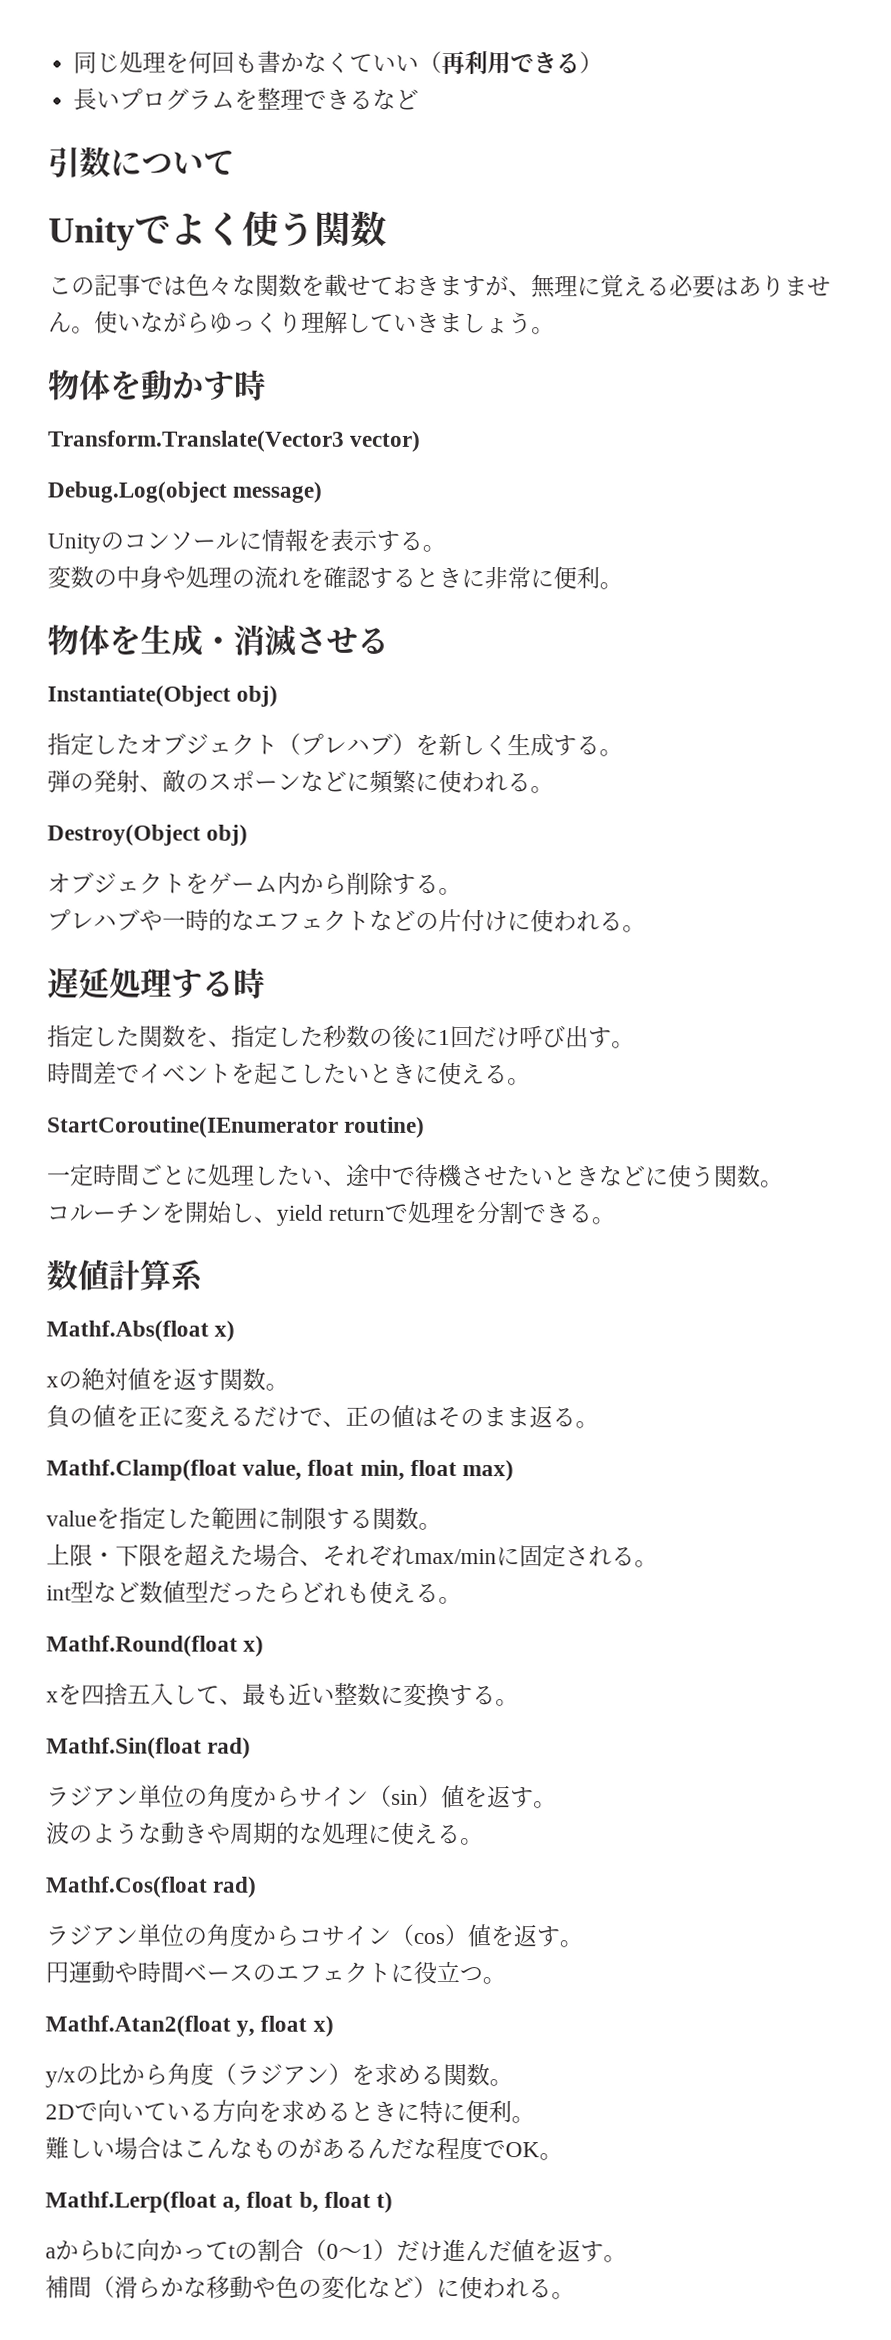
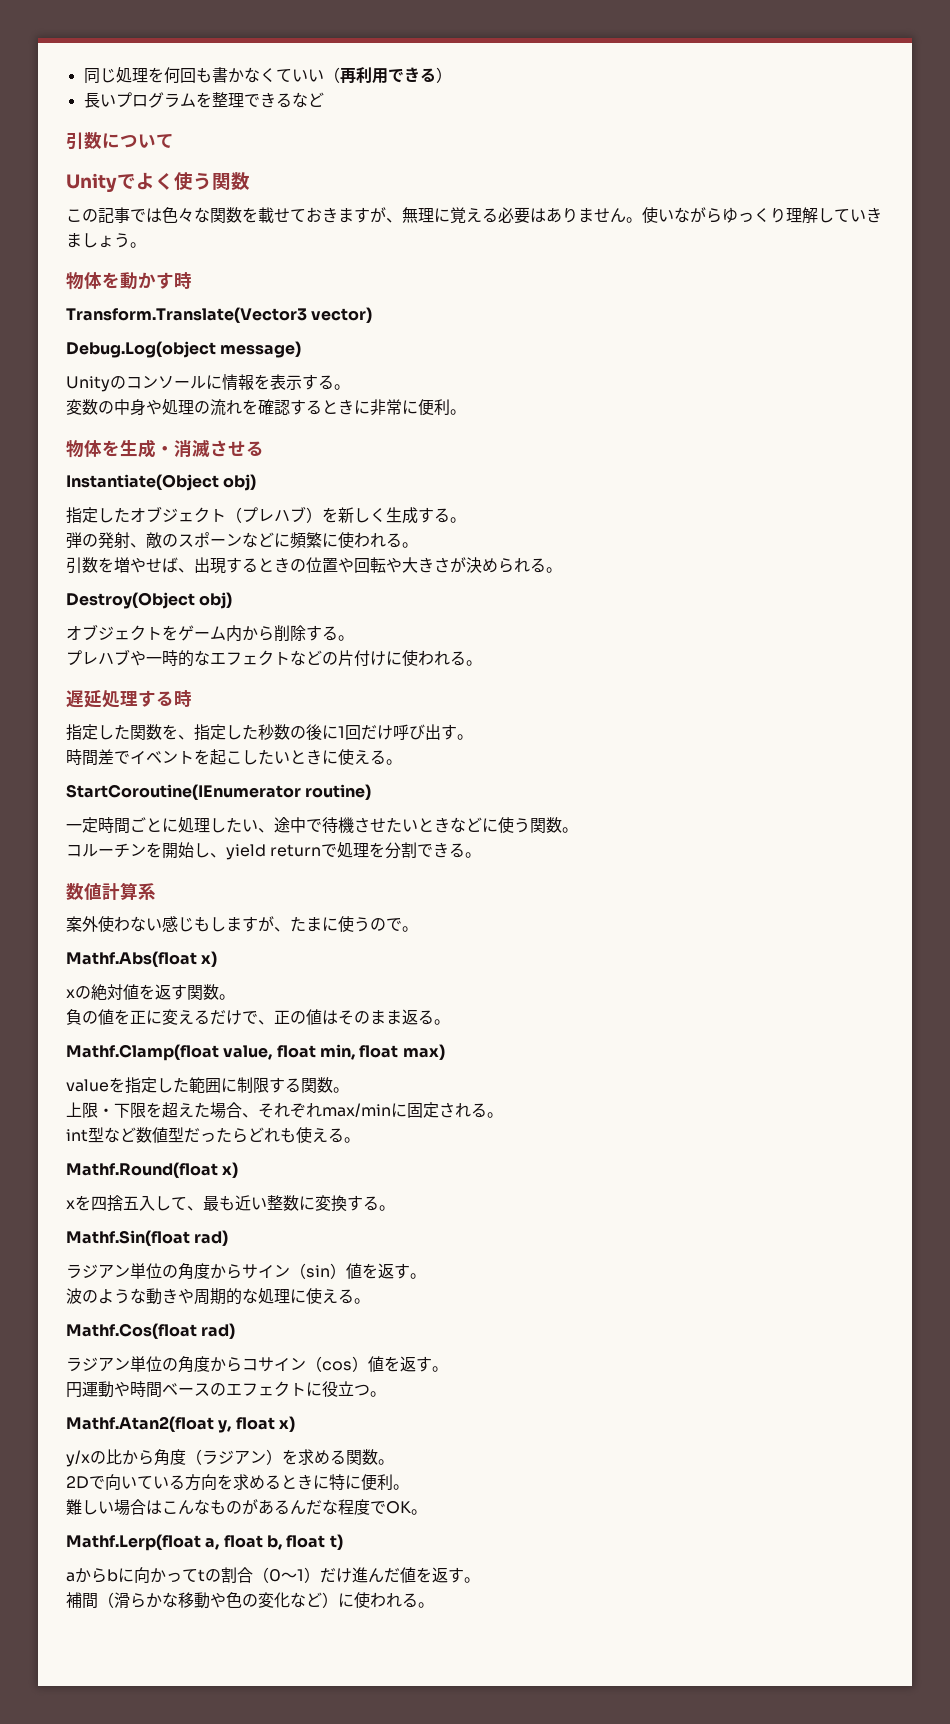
+ 引数を増やせば、出現するときの位置や回転や大きさが決められる。
+ 案外使わない感じもしますが、たまに使うので。

